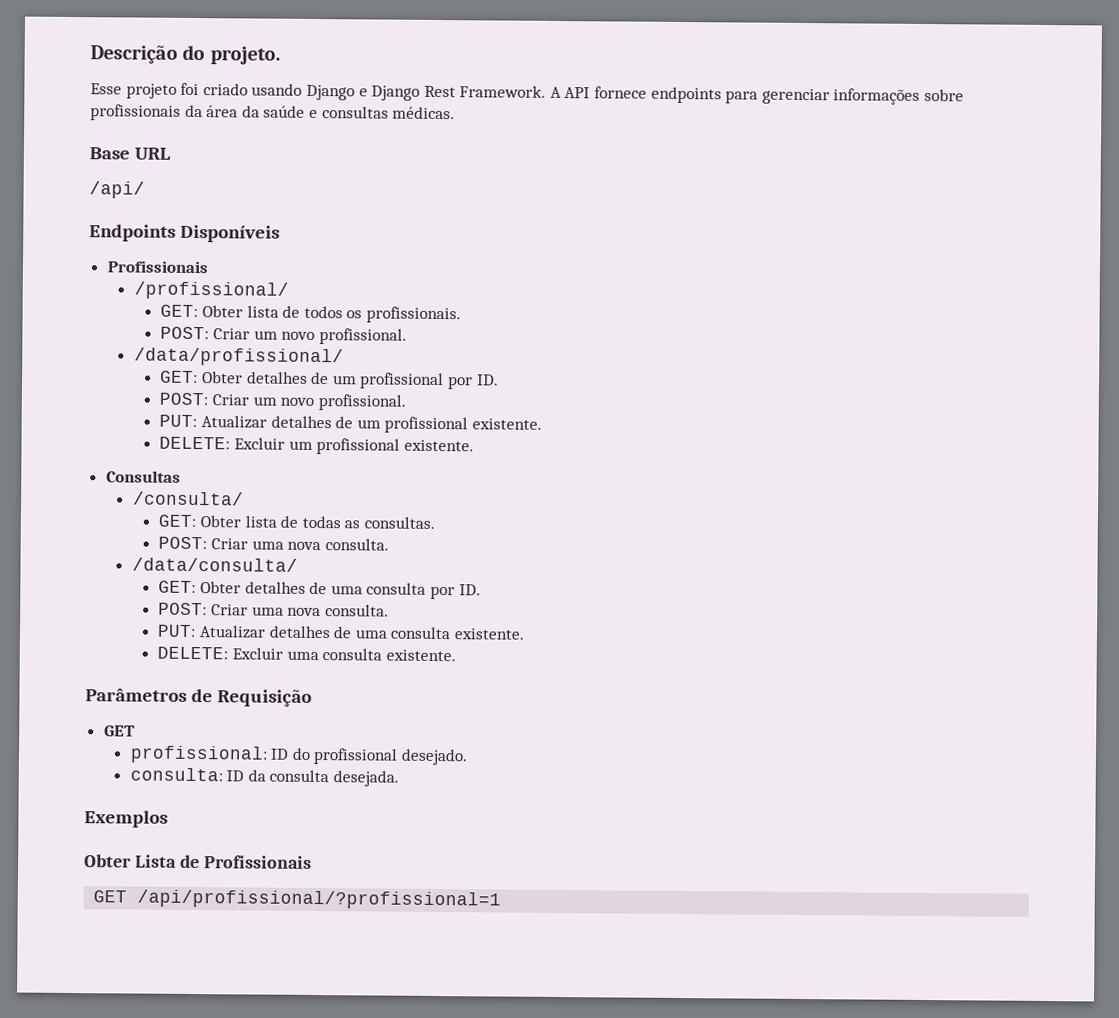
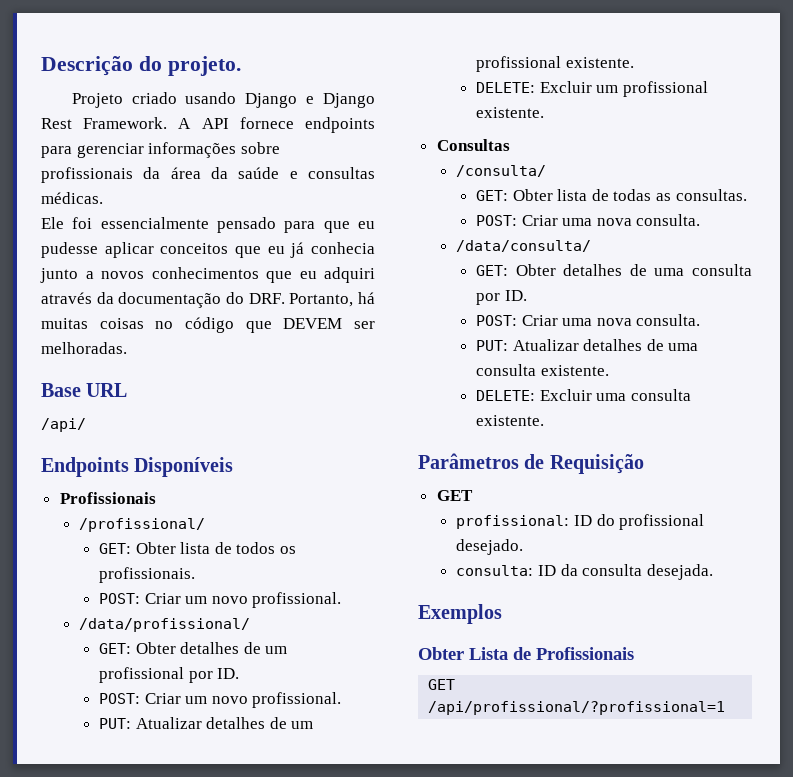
- Esse projeto foi criado usando Django e Django Rest Framework.
+ Projeto criado usando Django e Django Rest Framework.
+ Ele foi essencialmente pensado para que eu pudesse aplicar conceitos que eu já conhecia junto a novos conhecimentos que eu adquiri através da documentação do DRF. Portanto, há muitas coisas no código que DEVEM ser melhoradas.

